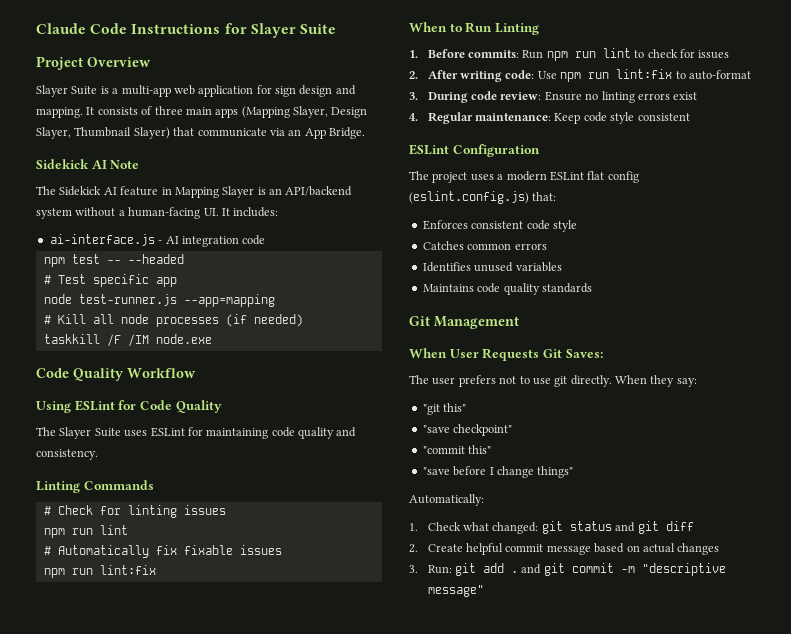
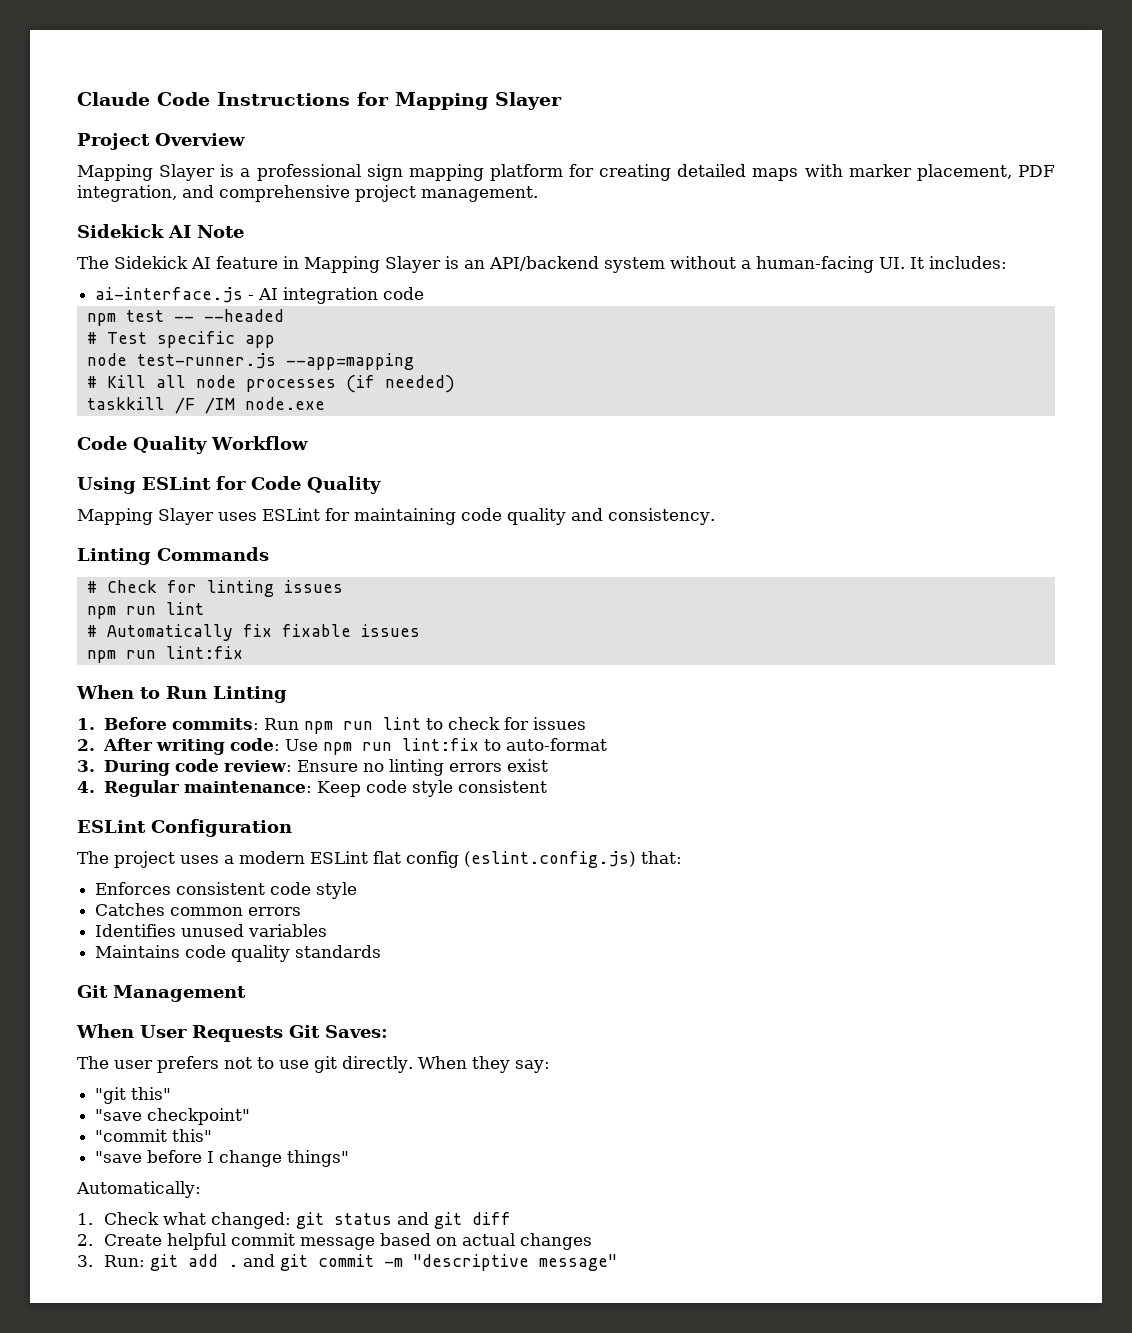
- Claude Code Instructions for Slayer Suite
+ Claude Code Instructions for Mapping Slayer
- Slayer Suite is a multi-app web application for sign design and mapping. It consists of three main apps (Mapping Slayer, Design Slayer, Thumbnail Slayer) that communicate via an App Bridge.
+ Mapping Slayer is a professional sign mapping platform for creating detailed maps with marker placement, PDF integration, and comprehensive project management.
- The Slayer Suite uses ESLint for maintaining code quality and consistency.
+ Mapping Slayer uses ESLint for maintaining code quality and consistency.

